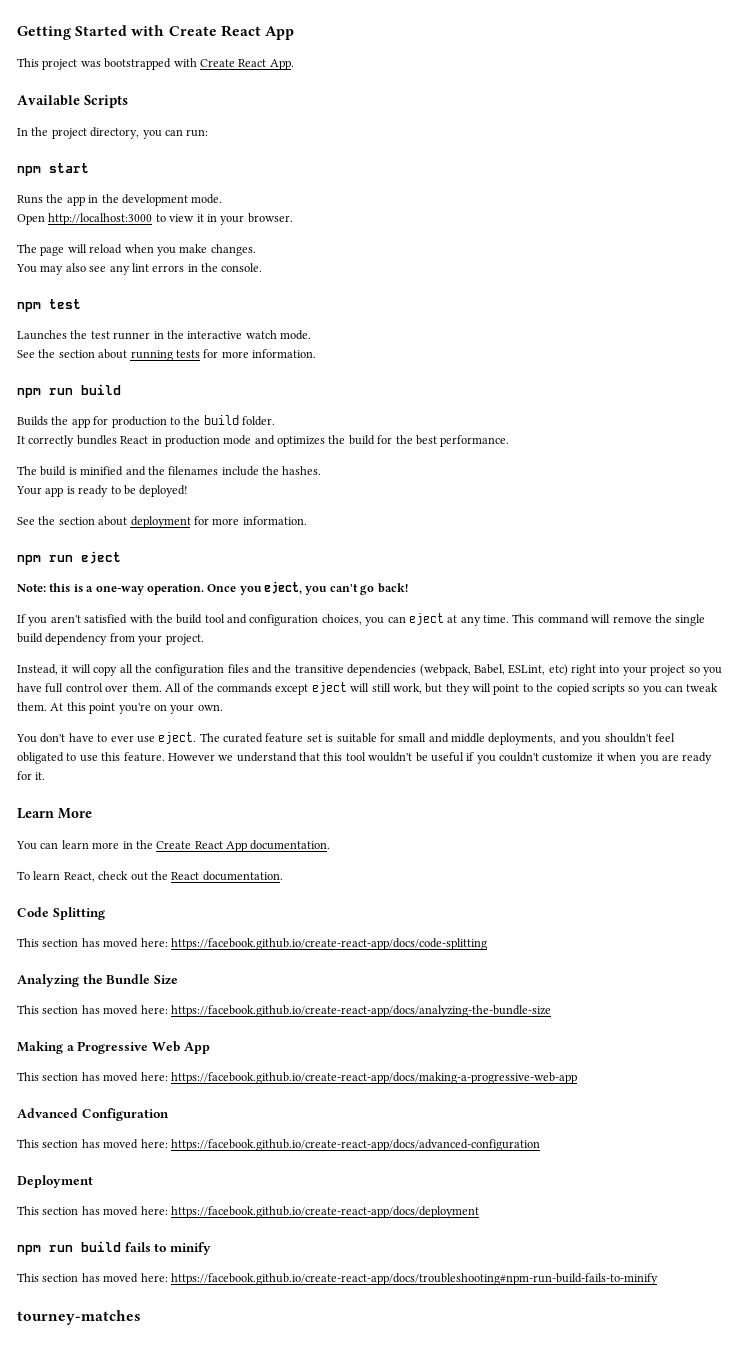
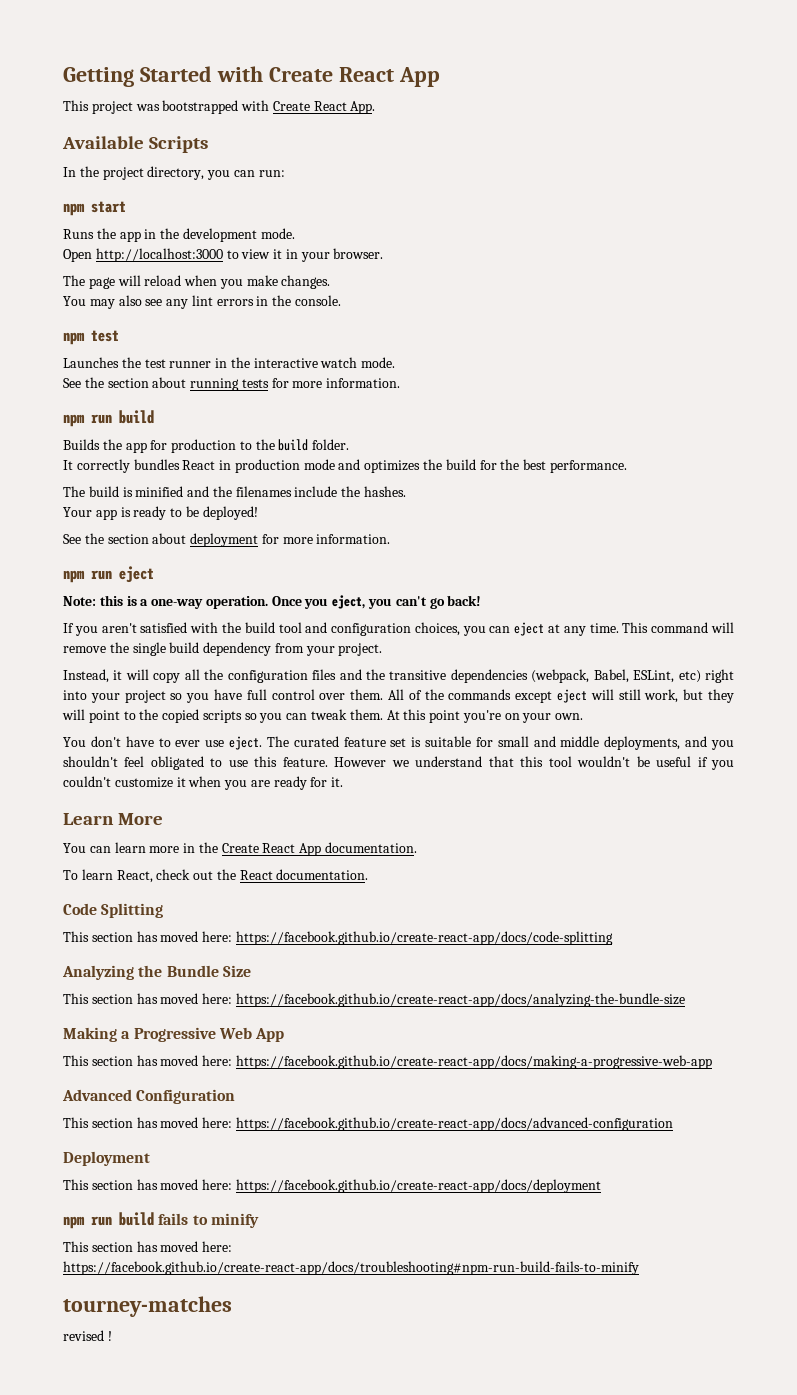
+ revised !

